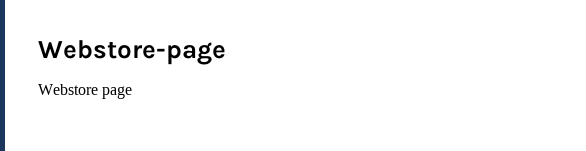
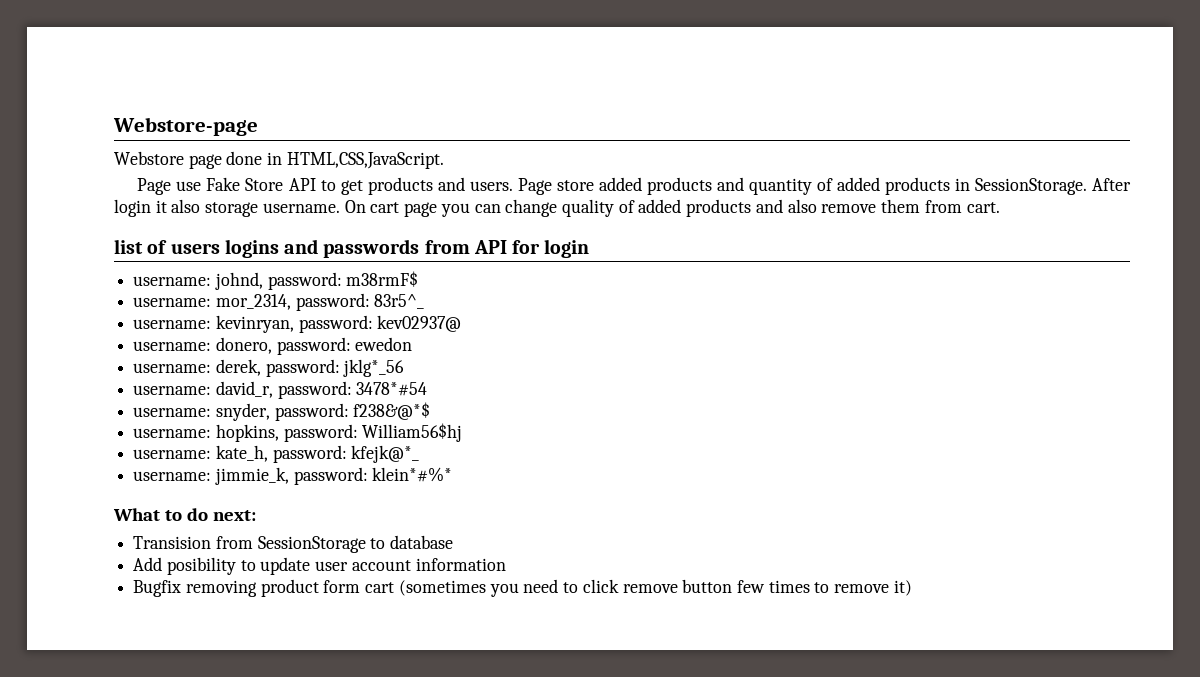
- Webstore page
+ Webstore page done in HTML,CSS,JavaScript.
+ Page use Fake Store API to get products and users. Page store added products and quantity of added products in SessionStorage. After login it also storage username. On cart page you can change quality of added products and also remove them from cart.
+ list of users logins and passwords from API for login
+ username: johnd, password: m38rmF$
+ username: mor_2314, password: 83r5^_
+ username: kevinryan, password: kev02937@
+ username: donero, password: ewedon
+ username: derek, password: jklg*_56
+ username: david_r, password: 3478*#54
+ username: snyder, password: f238&@*$
+ username: hopkins, password: William56$hj
+ username: kate_h, password: kfejk@*_
+ username: jimmie_k, password: klein*#%*
+ What to do next:
+ Transision from SessionStorage to database
+ Add posibility to update user account information
+ Bugfix removing product form cart (sometimes you need to click remove button few times to remove it)

